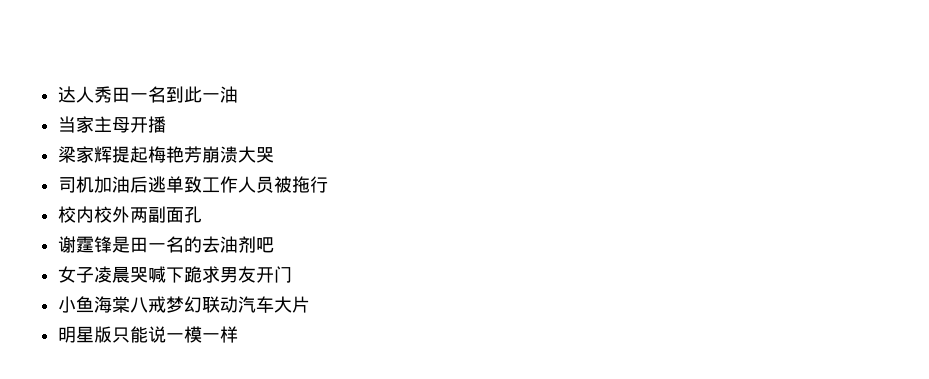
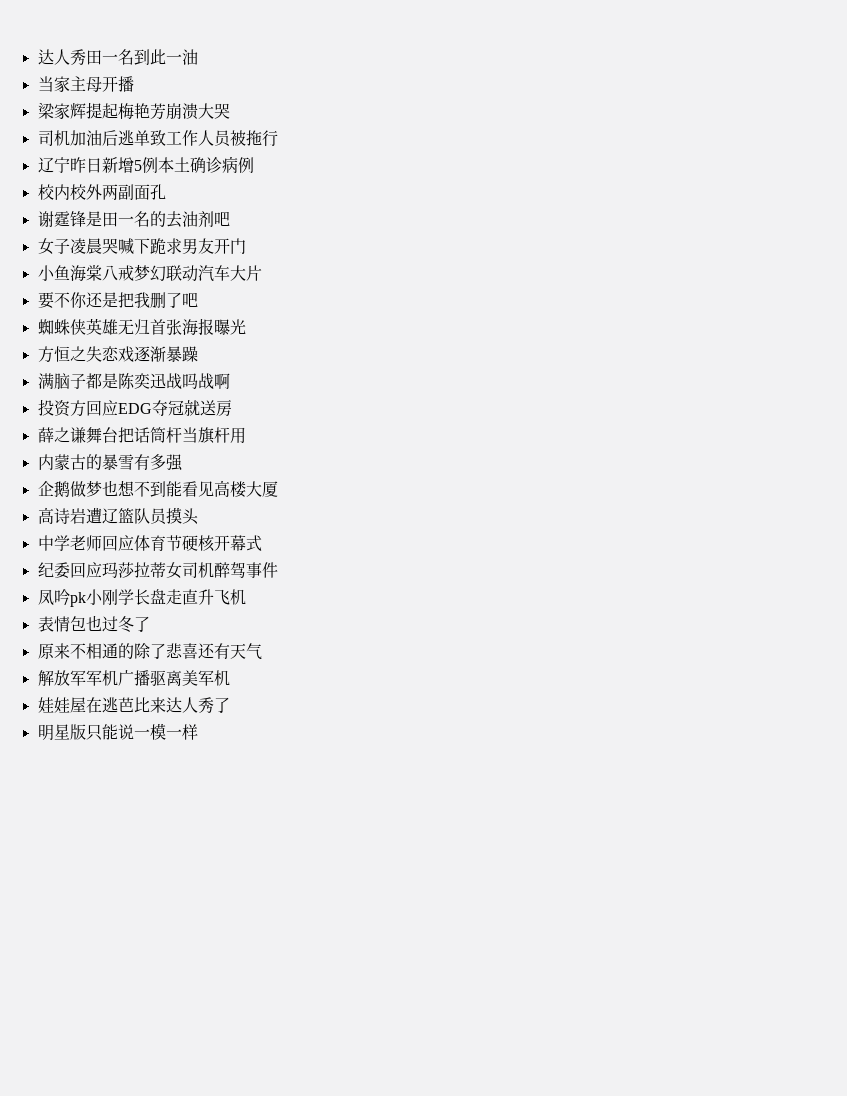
+ 辽宁昨日新增5例本土确诊病例
+ 要不你还是把我删了吧
+ 蜘蛛侠英雄无归首张海报曝光
+ 方恒之失恋戏逐渐暴躁
+ 满脑子都是陈奕迅战吗战啊
+ 投资方回应EDG夺冠就送房
+ 薛之谦舞台把话筒杆当旗杆用
+ 内蒙古的暴雪有多强
+ 企鹅做梦也想不到能看见高楼大厦
+ 高诗岩遭辽篮队员摸头
+ 中学老师回应体育节硬核开幕式
+ 纪委回应玛莎拉蒂女司机醉驾事件
+ 凤吟pk小刚学长盘走直升飞机
+ 表情包也过冬了
+ 原来不相通的除了悲喜还有天气
+ 解放军军机广播驱离美军机
+ 娃娃屋在逃芭比来达人秀了

